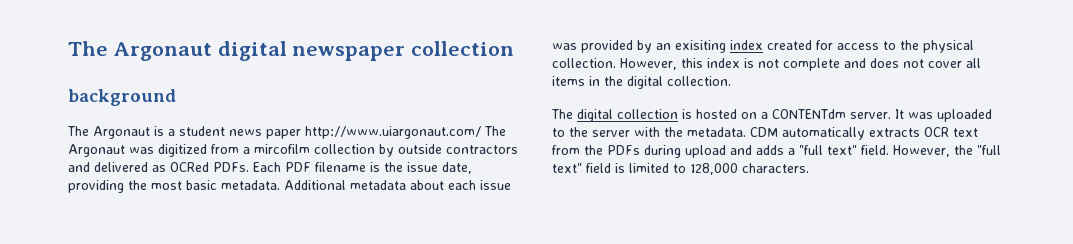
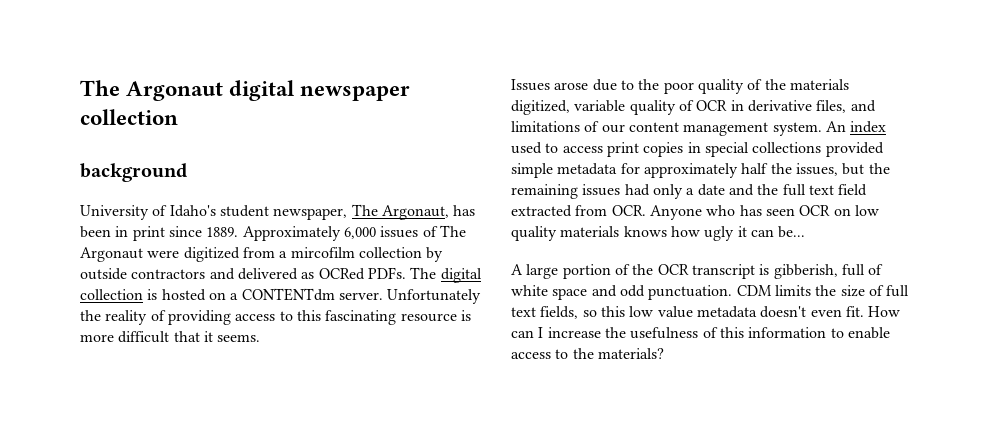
- The Argonaut is a student news paper http://www.uiargonaut.com/ The Argonaut was digitized from a mircofilm collection by outside contractors and delivered as OCRed PDFs. Each PDF filename is the issue date, providing the most basic metadata. Additional metadata about each issue was provided by an exisiting index created for access to the physical collection. However, this index is not complete and does not cover all items in the digital collection.
- The digital collection is hosted on a CONTENTdm server.
+ University of Idaho's student newspaper, The Argonaut, has been in print since 1889. Approximately 6,000 issues of The Argonaut were digitized from a mircofilm collection by outside contractors and delivered as OCRed PDFs. The digital collection is hosted on a CONTENTdm server.
- It was uploaded to the server with the metadata. CDM automatically extracts OCR text from the PDFs during upload and adds a "full text" field. However, the "full text" field is limited to 128,000 characters.
+ Unfortunately the reality of providing access to this fascinating resource is more difficult that it seems.
+ Issues arose due to the poor quality of the materials digitized, variable quality of OCR in derivative files, and limitations of our content management system. An index used to access print copies in special collections provided simple metadata for approximately half the issues, but the remaining issues had only a date and the full text field extracted from OCR. Anyone who has seen OCR on low quality materials knows how ugly it can be...
+ A large portion of the OCR transcript is gibberish, full of white space and odd punctuation. CDM limits the size of full text fields, so this low value metadata doesn't even fit. How can I increase the usefulness of this information to enable access to the materials?

